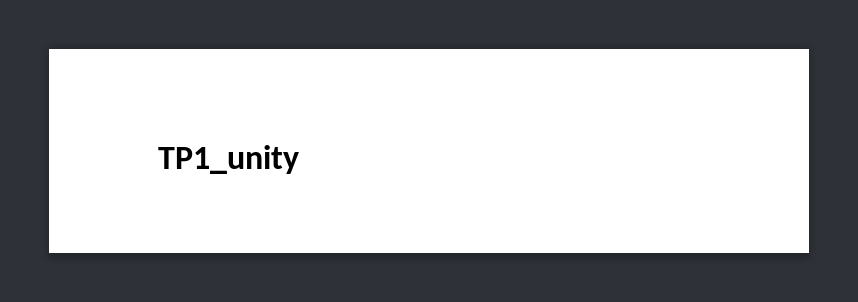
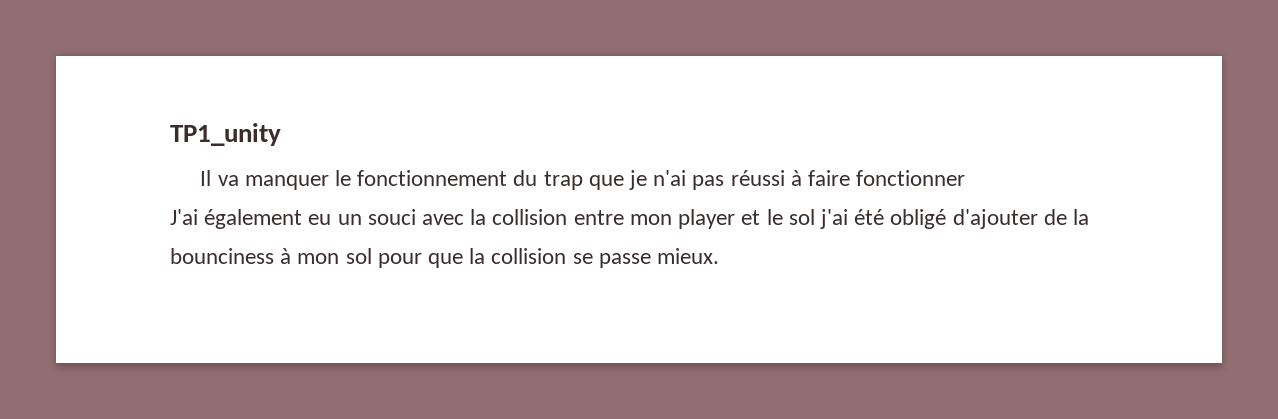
+ Il va manquer le fonctionnement du trap que je n'ai pas réussi à faire fonctionner
+ J'ai également eu un souci avec la collision entre mon player et le sol j'ai été obligé d'ajouter de la bounciness à mon sol pour que la collision se passe mieux.

